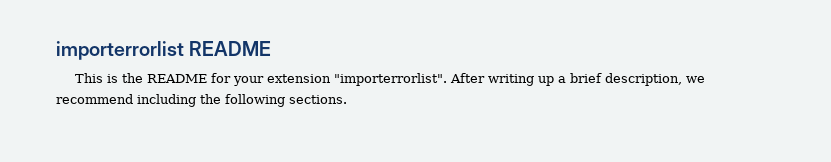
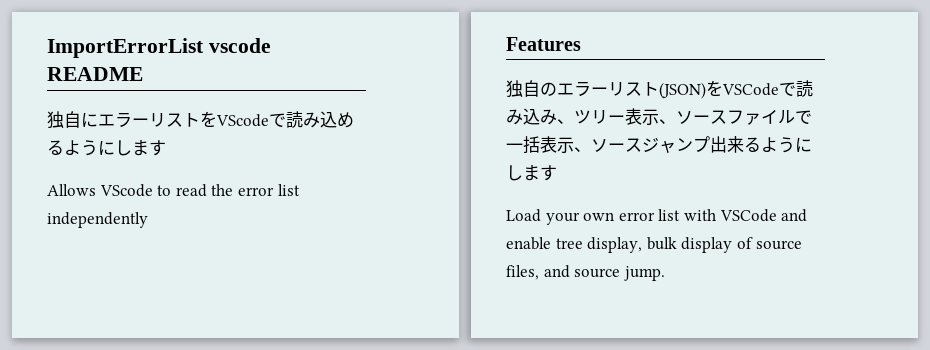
- importerrorlist README
+ ImportErrorList vscode README
- This is the README for your extension "importerrorlist". After writing up a brief description, we recommend including the following sections.
+ 独自にエラーリストをVScodeで読み込めるようにします
+ Allows VScode to read the error list independently
+ Features
+ 独自のエラーリスト(JSON)をVSCodeで読み込み、ツリー表示、ソースファイルで一括表示、ソースジャンプ出来るようにします
+ Load your own error list with VSCode and enable tree display, bulk display of source files, and source jump.

